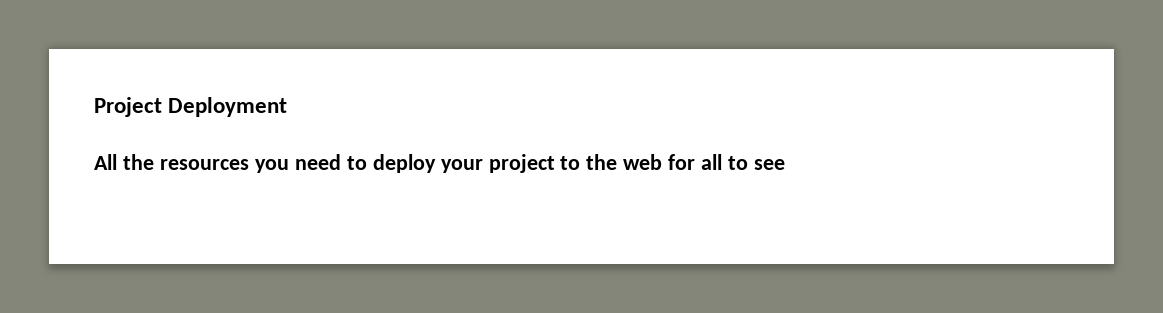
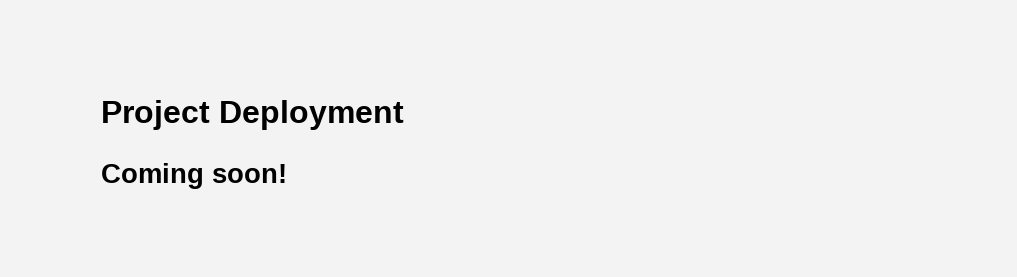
- All the resources you need to deploy your project to the web for all to see
+ Coming soon!

